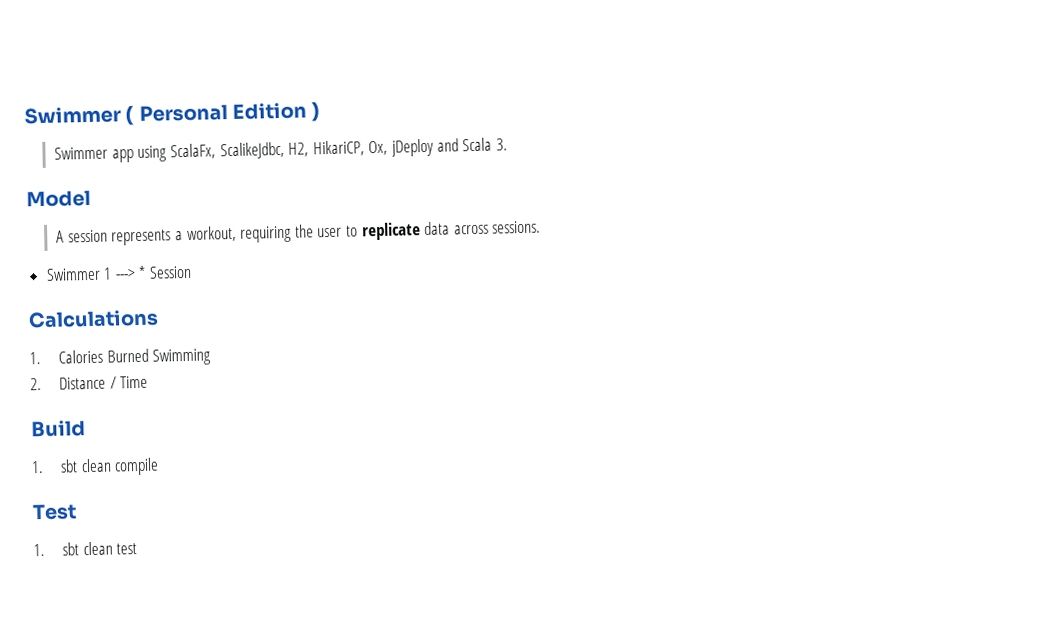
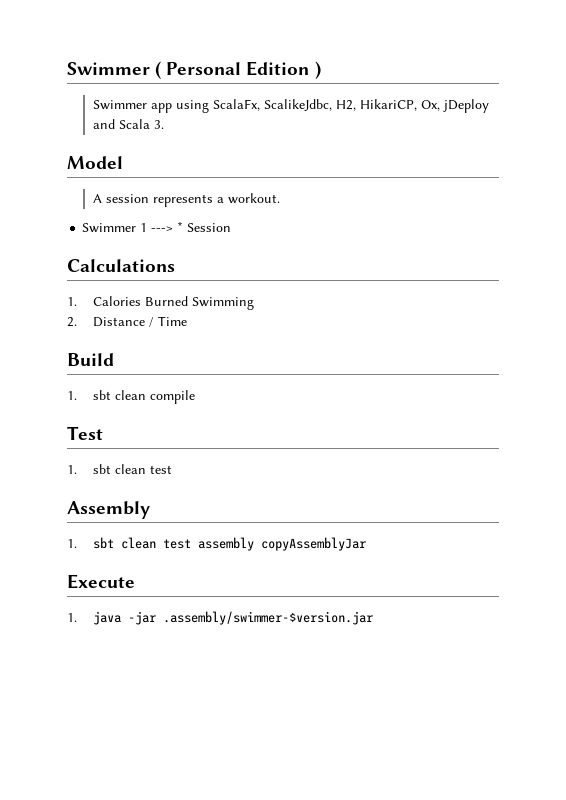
- A session represents a workout, requiring the user to replicate data across sessions.
+ A session represents a workout.
+ Assembly
+ 1. sbt clean test assembly copyAssemblyJar
+ Execute
+ 1. java -jar .assembly/swimmer-$version.jar

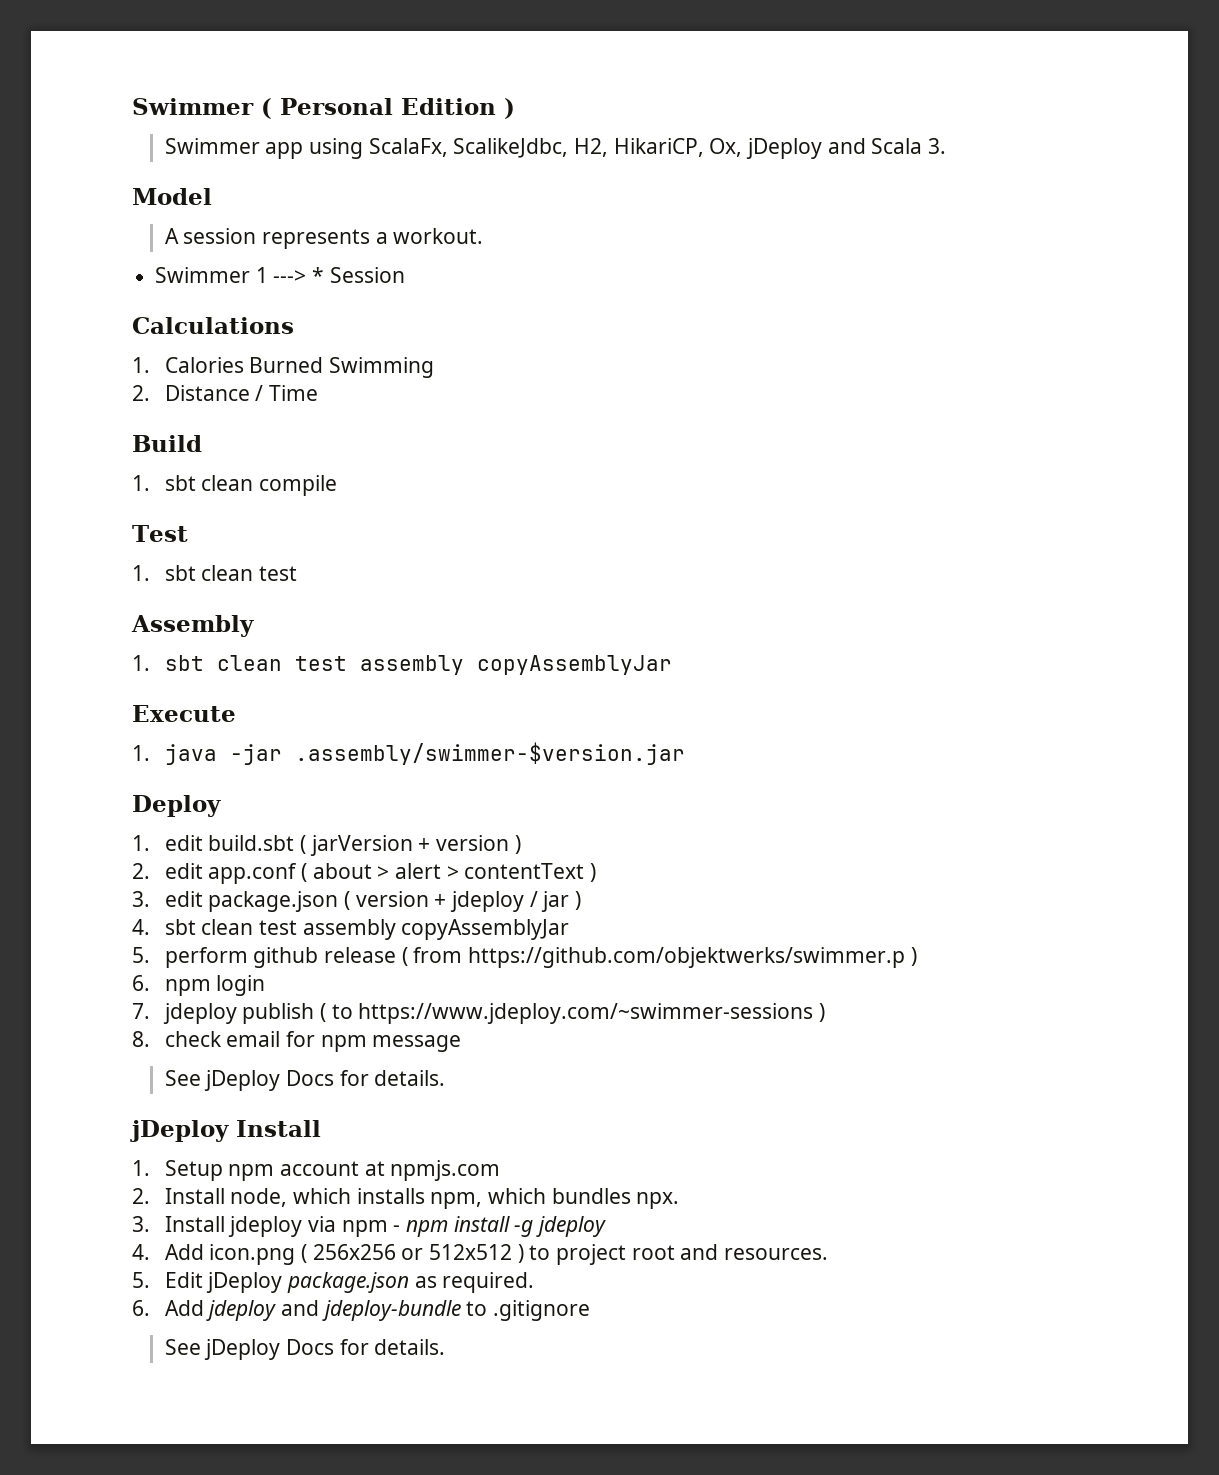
+ Deploy
+ 1. edit build.sbt ( jarVersion + version )
+ 2. edit app.conf ( about > alert > contentText )
+ 3. edit package.json ( version + jdeploy / jar )
+ 4. sbt clean test assembly copyAssemblyJar
+ 5. perform github release ( from https://github.com/objektwerks/swimmer.p )
+ 6. npm login
+ 7. jdeploy publish ( to https://www.jdeploy.com/~swimmer-sessions )
+ 8. check email for npm message
+ See jDeploy Docs for details.
+ jDeploy Install
+ 1. Setup npm account at npmjs.com
+ 2. Install node, which installs npm, which bundles npx.
+ 3. Install jdeploy via npm - npm install -g jdeploy
+ 4. Add icon.png ( 256x256 or 512x512 ) to project root and resources.
+ 5. Edit jDeploy package.json as required.
+ 6. Add jdeploy and jdeploy-bundle to .gitignore
+ See jDeploy Docs for details.

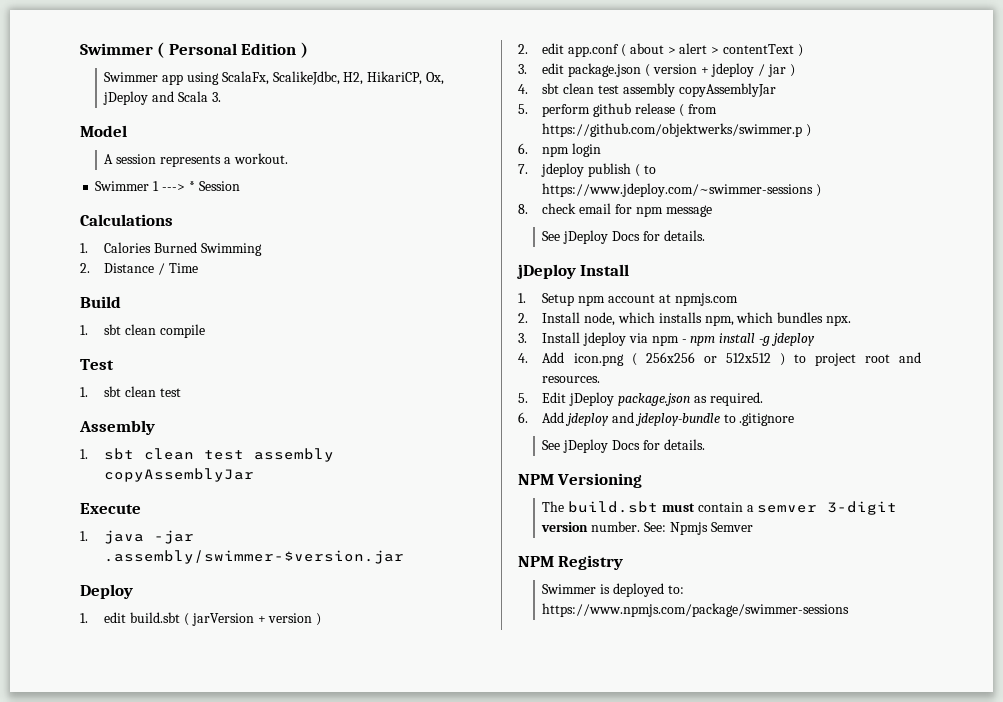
+ NPM Versioning
+ The build.sbt must contain a semver 3-digit version number. See: Npmjs Semver
+ NPM Registry
+ Swimmer is deployed to: https://www.npmjs.com/package/swimmer-sessions

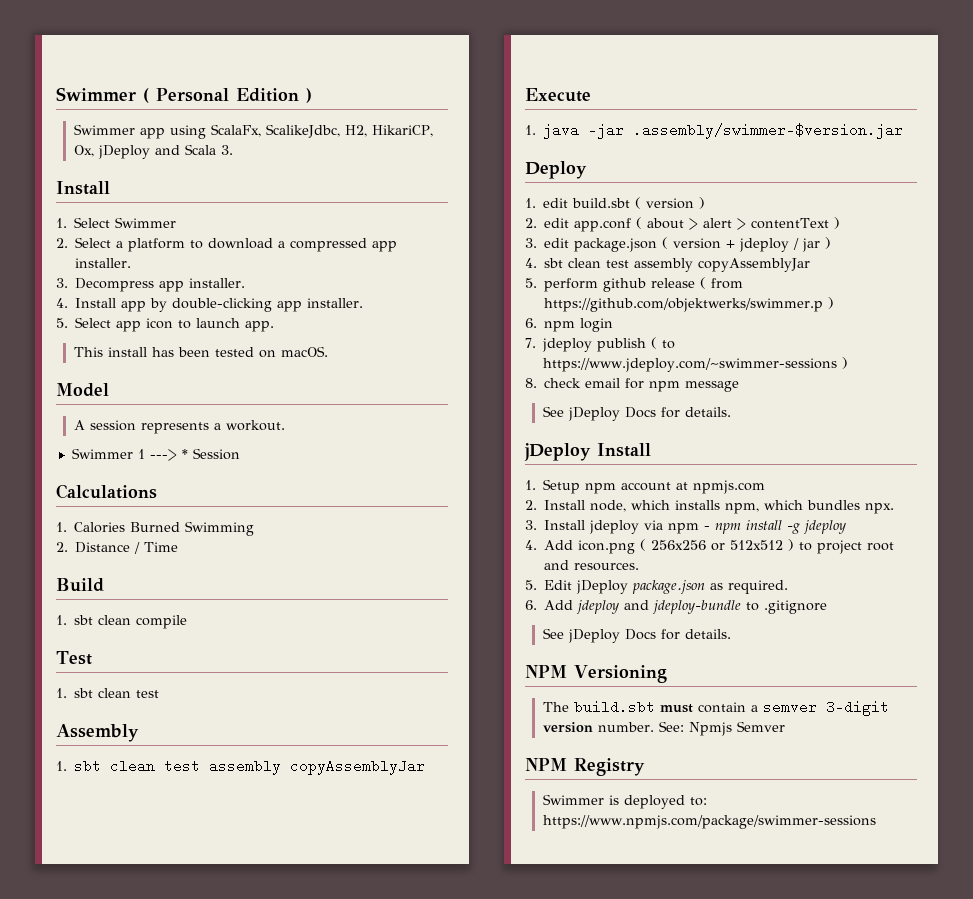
  Swimmer app using ScalaFx, ScalikeJdbc, H2, HikariCP, Ox, jDeploy and Scala 3.
+ Install
+ 1. Select Swimmer
+ 2. Select a platform to download a compressed app installer.
+ 3. Decompress app installer.
+ 4. Install app by double-clicking app installer.
+ 5. Select app icon to launch app.
+ This install has been tested on macOS.
- 1. edit build.sbt ( jarVersion + version )
+ 1. edit build.sbt ( version )

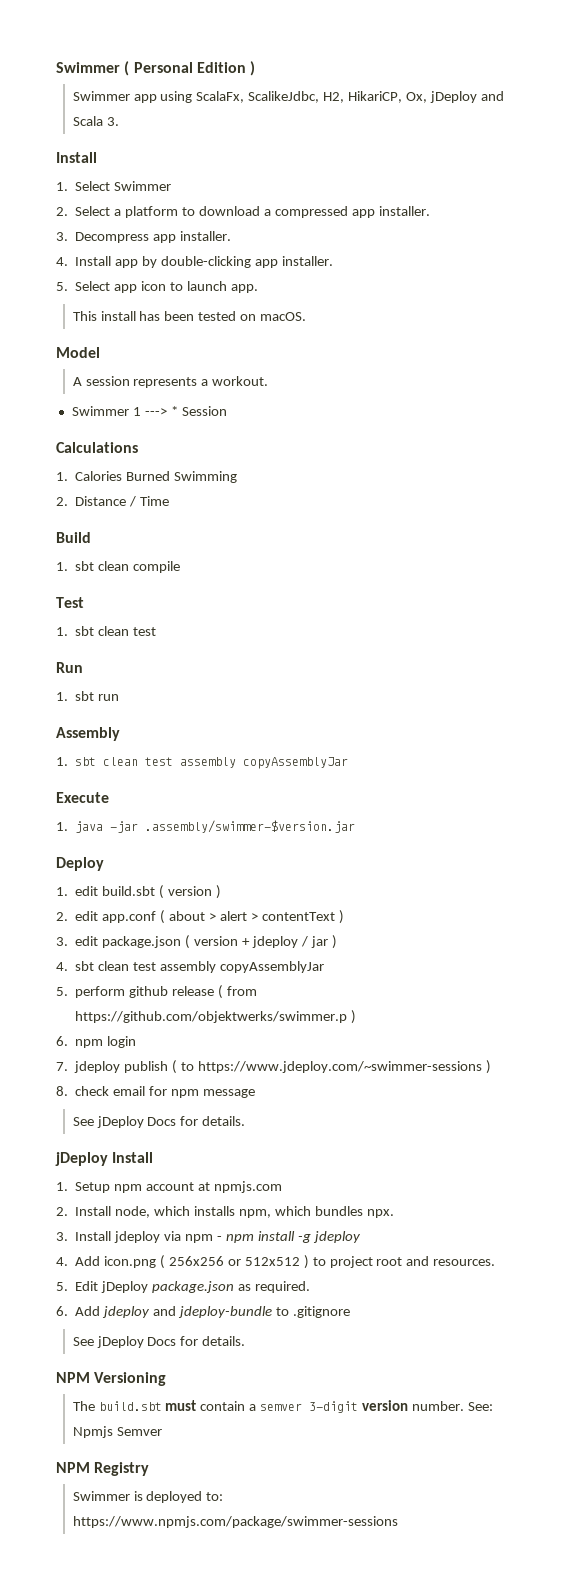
+ Run
+ 1. sbt run

